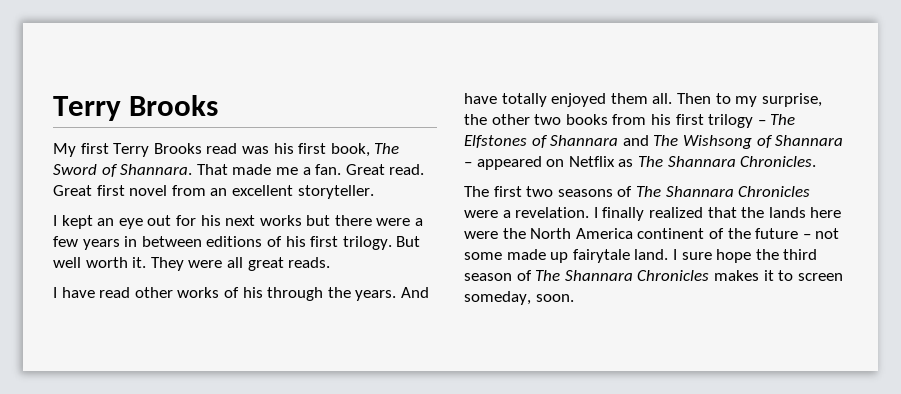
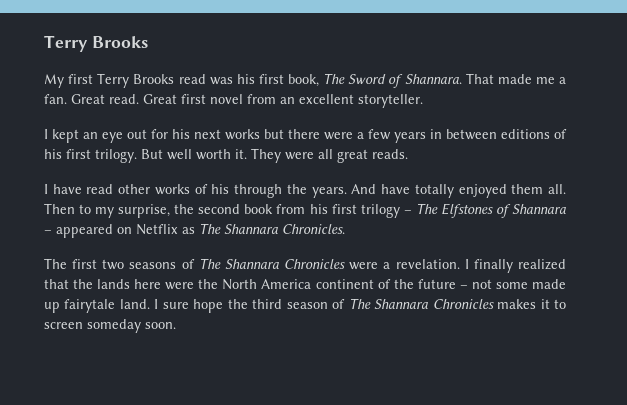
- Then to my surprise, the other two books from his first trilogy – The Elfstones of Shannara and The Wishsong of Shannara – appeared on Netflix as The Shannara Chronicles.
+ Then to my surprise, the second book from his first trilogy – The Elfstones of Shannara – appeared on Netflix as The Shannara Chronicles.
- I sure hope the third season of The Shannara Chronicles makes it to screen someday, soon.
+ I sure hope the third season of The Shannara Chronicles makes it to screen someday soon.

